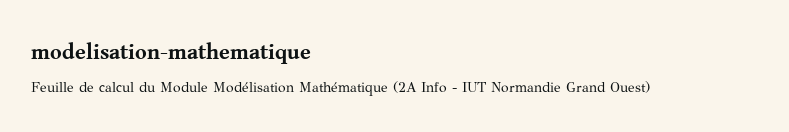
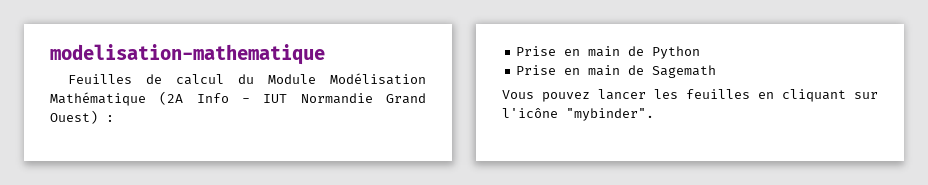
- Feuille de calcul du Module Modélisation Mathématique (2A Info - IUT Normandie Grand Ouest)
+ Feuilles de calcul du Module Modélisation Mathématique (2A Info - IUT Normandie Grand Ouest) :
+ Prise en main de Python
+ Prise en main de Sagemath
+ Vous pouvez lancer les feuilles en cliquant sur l'icône "mybinder".

